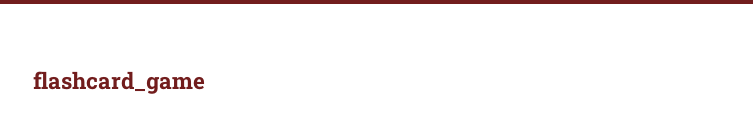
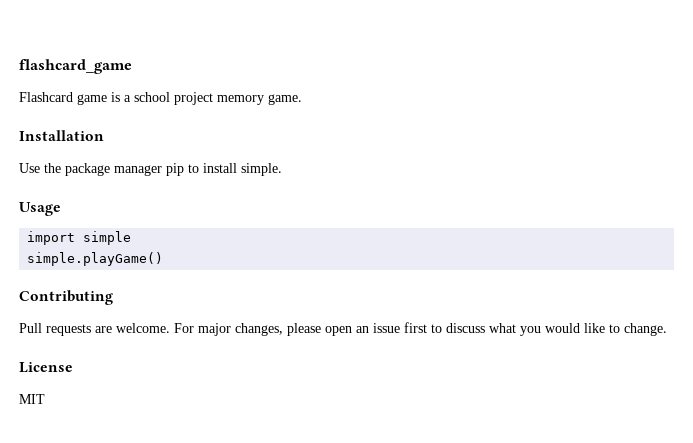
+ Flashcard game is a school project memory game.
+ Installation
+ Use the package manager pip to install simple.
+ Usage
+ import simple
+ simple.playGame()
+ Contributing
+ Pull requests are welcome. For major changes, please open an issue first to discuss what you would like to change.
+ License
+ MIT

